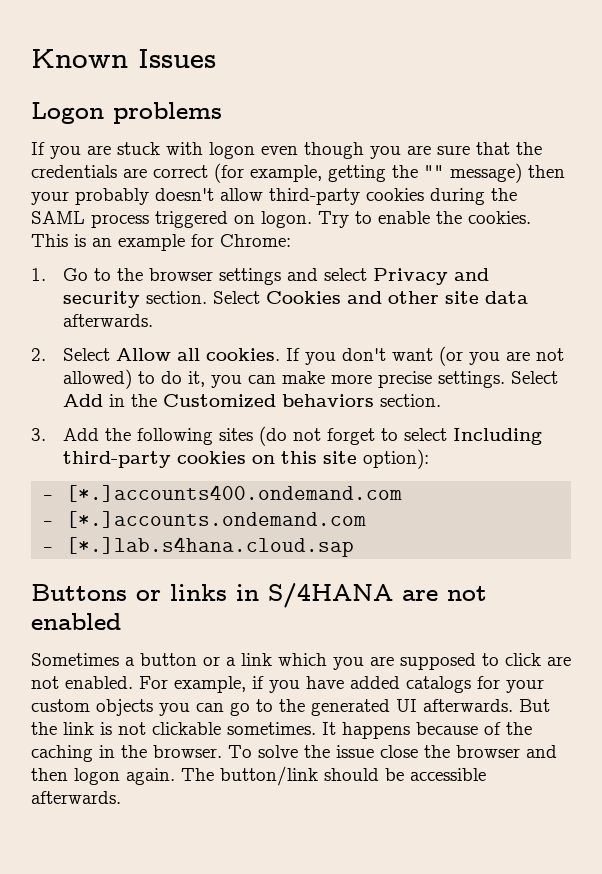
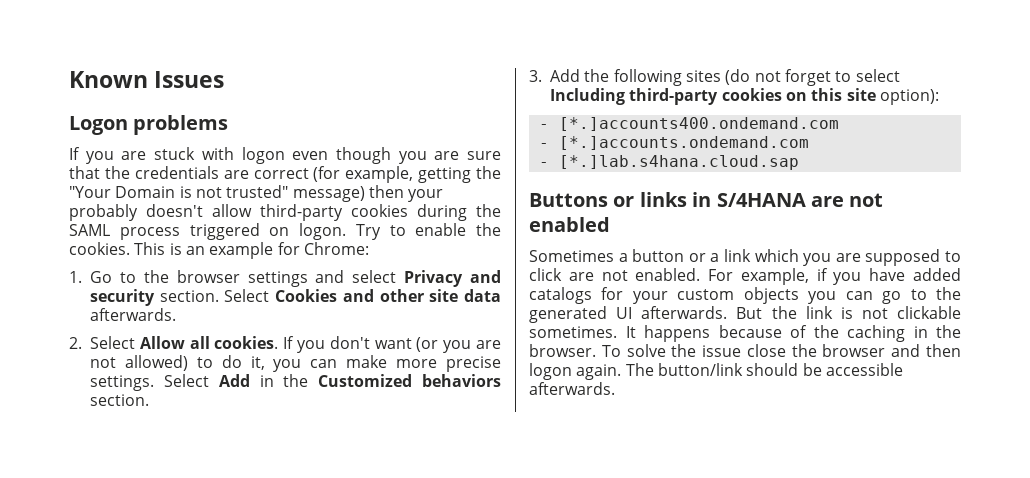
- If you are stuck with logon even though you are sure that the credentials are correct (for example, getting the "" message) then your probably doesn't allow third-party cookies during the SAML process triggered on logon.
+ If you are stuck with logon even though you are sure that the credentials are correct (for example, getting the "Your Domain is not trusted" message) then your probably doesn't allow third-party cookies during the SAML process triggered on logon.

